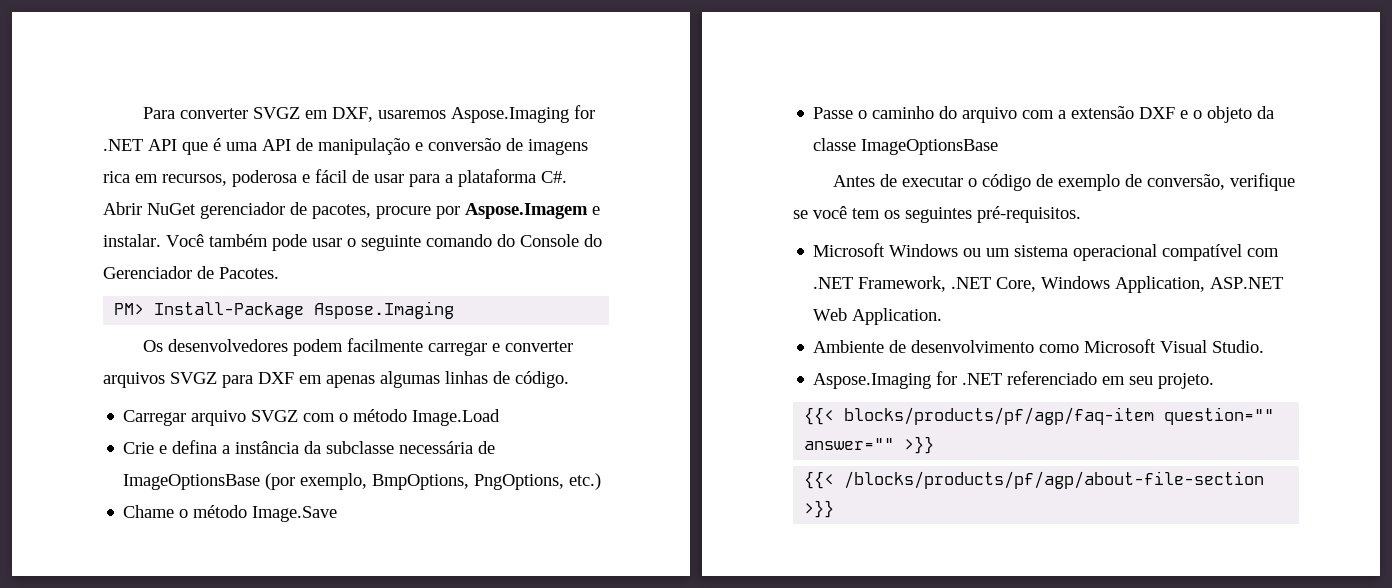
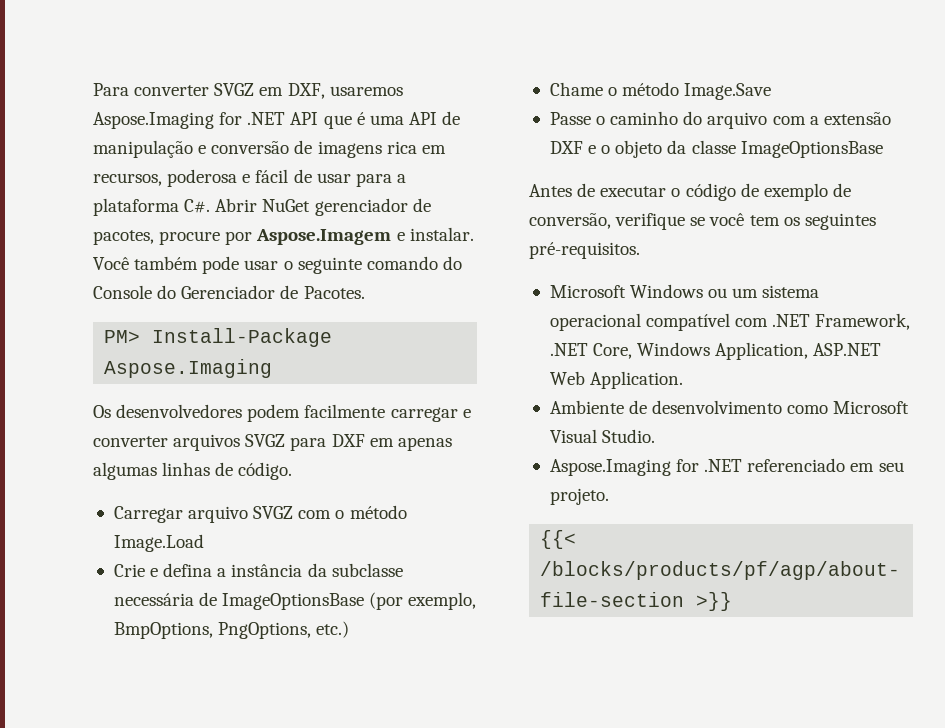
- {{< blocks/products/pf/agp/faq-item question="" answer="" >}}

